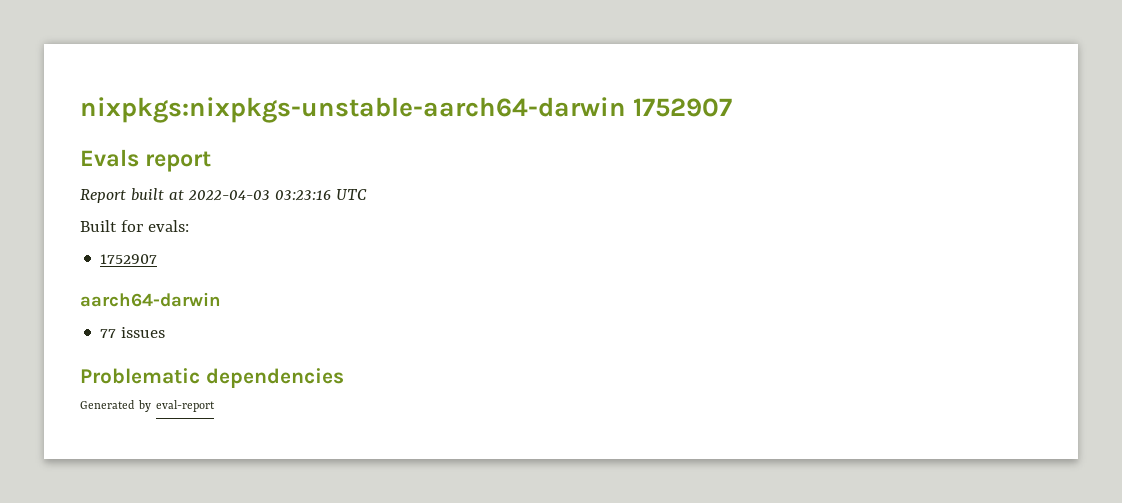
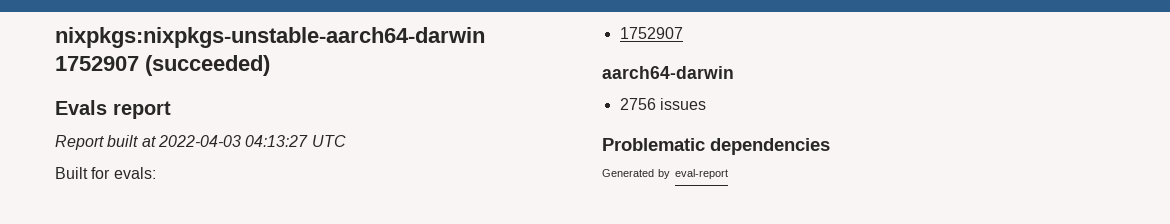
- nixpkgs:nixpkgs-unstable-aarch64-darwin 1752907
+ nixpkgs:nixpkgs-unstable-aarch64-darwin 1752907 (succeeded)
- Report built at 2022-04-03 03:23:16 UTC
+ Report built at 2022-04-03 04:13:27 UTC
- 77 issues
+ 2756 issues

